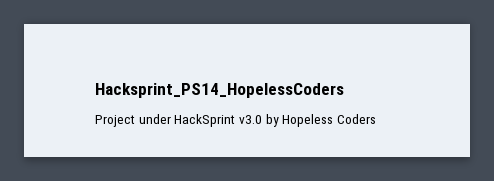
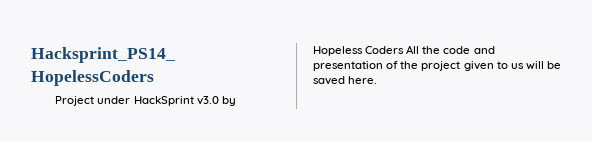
- Project under HackSprint v3.0 by Hopeless Coders
+ Project under HackSprint v3.0 by Hopeless Coders All the code and presentation of the project given to us will be saved here.

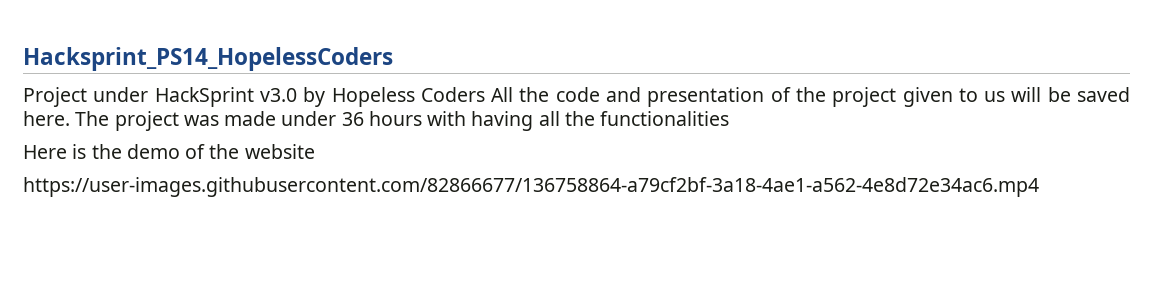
+ The project was made under 36 hours with having all the functionalities
+ Here is the demo of the website
+ https://user-images.githubusercontent.com/82866677/136758864-a79cf2bf-3a18-4ae1-a562-4e8d72e34ac6.mp4

